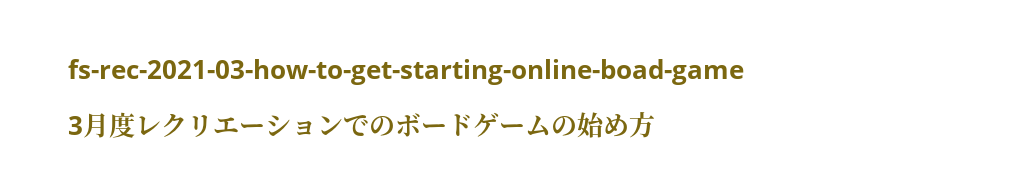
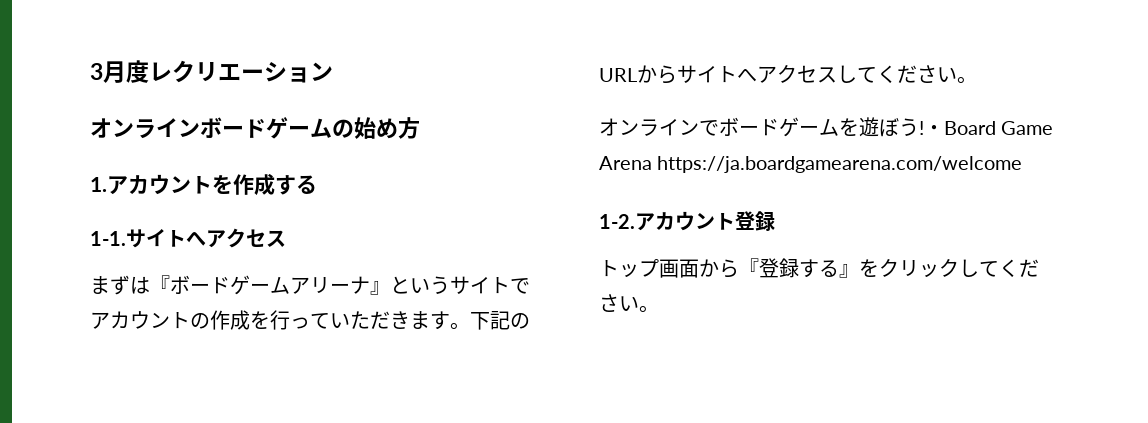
- fs-rec-2021-03-how-to-get-starting-online-boad-game
- 3月度レクリエーションでのボードゲームの始め方
+ 3月度レクリエーション
+ オンラインボードゲームの始め方
+ 1.アカウントを作成する
+ 1-1.サイトへアクセス
+ まずは『ボードゲームアリーナ』というサイトでアカウントの作成を行っていただきます。下記のURLからサイトへアクセスしてください。
+ オンラインでボードゲームを遊ぼう!・Board Game Arena https://ja.boardgamearena.com/welcome
+ 1-2.アカウント登録
+ トップ画面から『登録する』をクリックしてください。

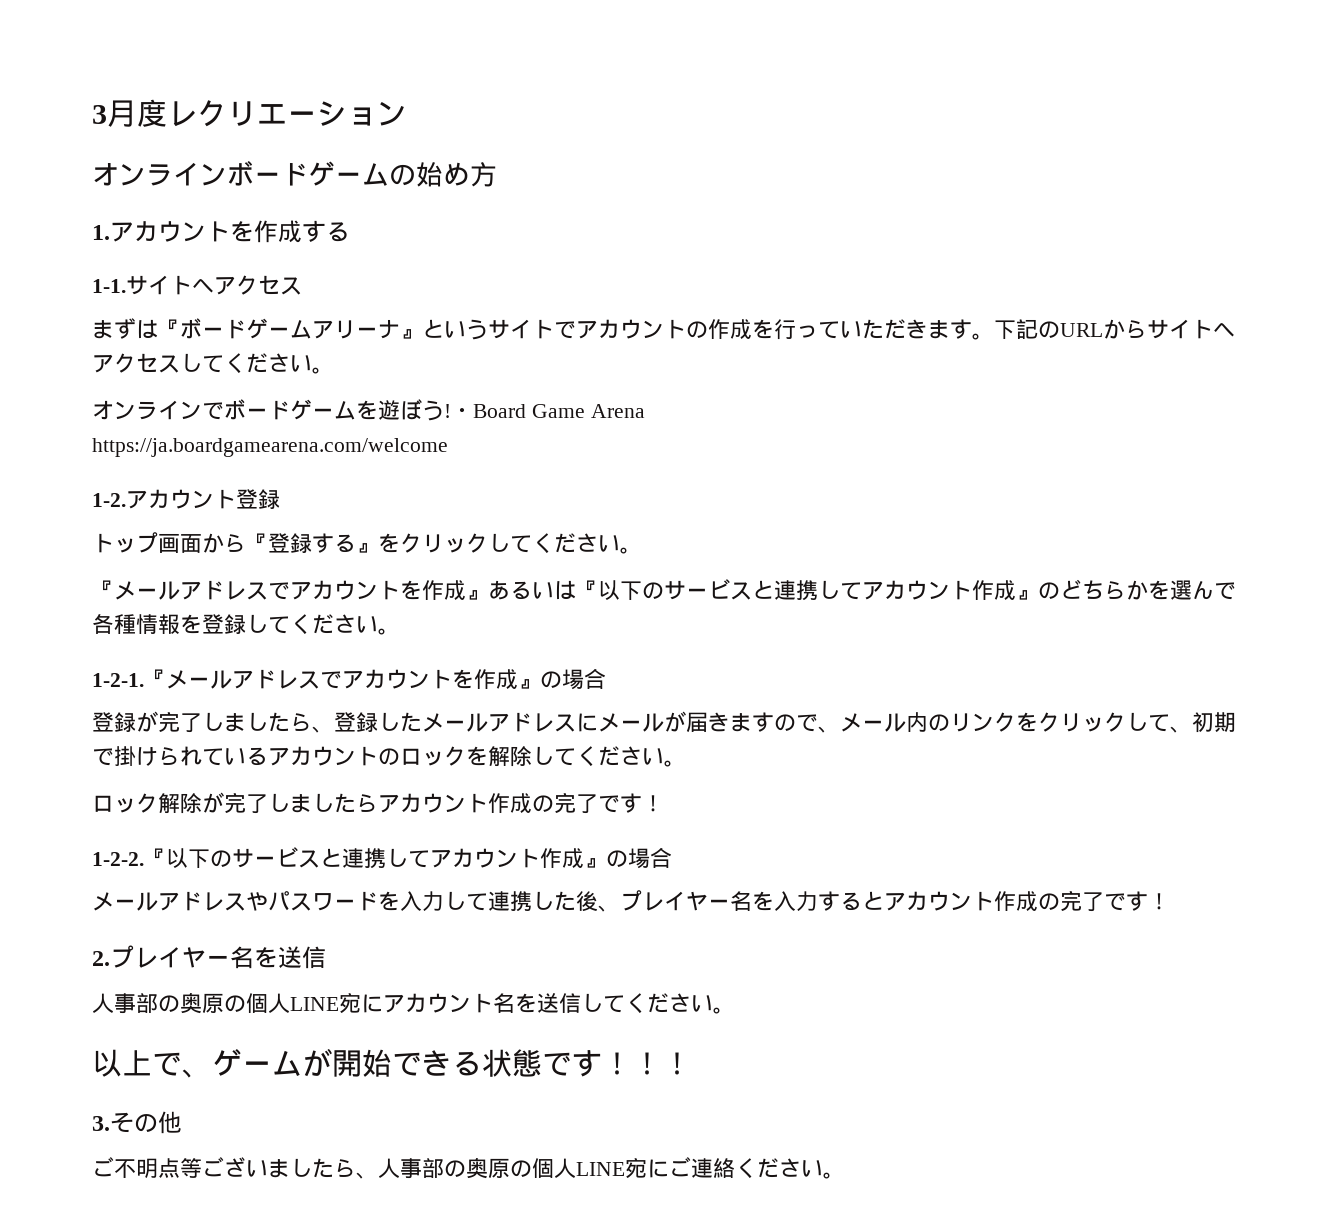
- ・Board Game Arena https://ja.boardgamearena.com/welcome
+ ・Board Game Arena
+ https://ja.boardgamearena.com/welcome
+ 『メールアドレスでアカウントを作成』あるいは『以下のサービスと連携してアカウント作成』のどちらかを選んで各種情報を登録してください。
+ 1-2-1.『メールアドレスでアカウントを作成』の場合
+ 登録が完了しましたら、登録したメールアドレスにメールが届きますので、メール内のリンクをクリックして、初期で掛けられているアカウントのロックを解除してください。
+ ロック解除が完了しましたらアカウント作成の完了です！
+ 1-2-2.『以下のサービスと連携してアカウント作成』の場合
+ メールアドレスやパスワードを入力して連携した後、プレイヤー名を入力するとアカウント作成の完了です！
+ 2.プレイヤー名を送信
+ 人事部の奥原の個人LINE宛にアカウント名を送信してください。
+ 以上で、ゲームが開始できる状態です！！！
+ 3.その他
+ ご不明点等ございましたら、人事部の奥原の個人LINE宛にご連絡ください。

